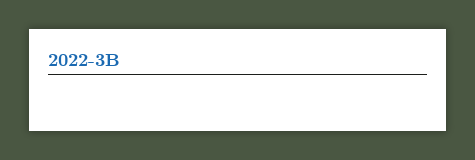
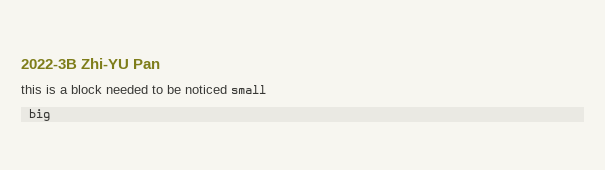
- 2022-3B
+ 2022-3B Zhi-YU Pan
+ this is a block needed to be noticed small
+ big

